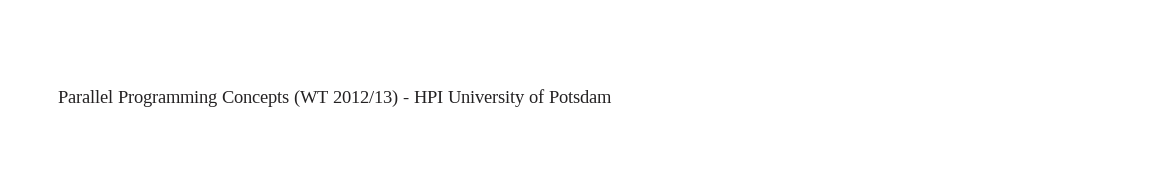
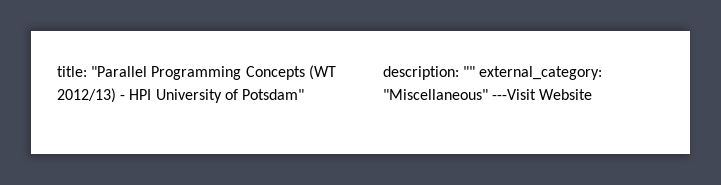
- Parallel Programming Concepts (WT 2012/13) - HPI University of Potsdam
+ title: "Parallel Programming Concepts (WT 2012/13) - HPI University of Potsdam" description: "" external_category: "Miscellaneous" ---Visit Website

